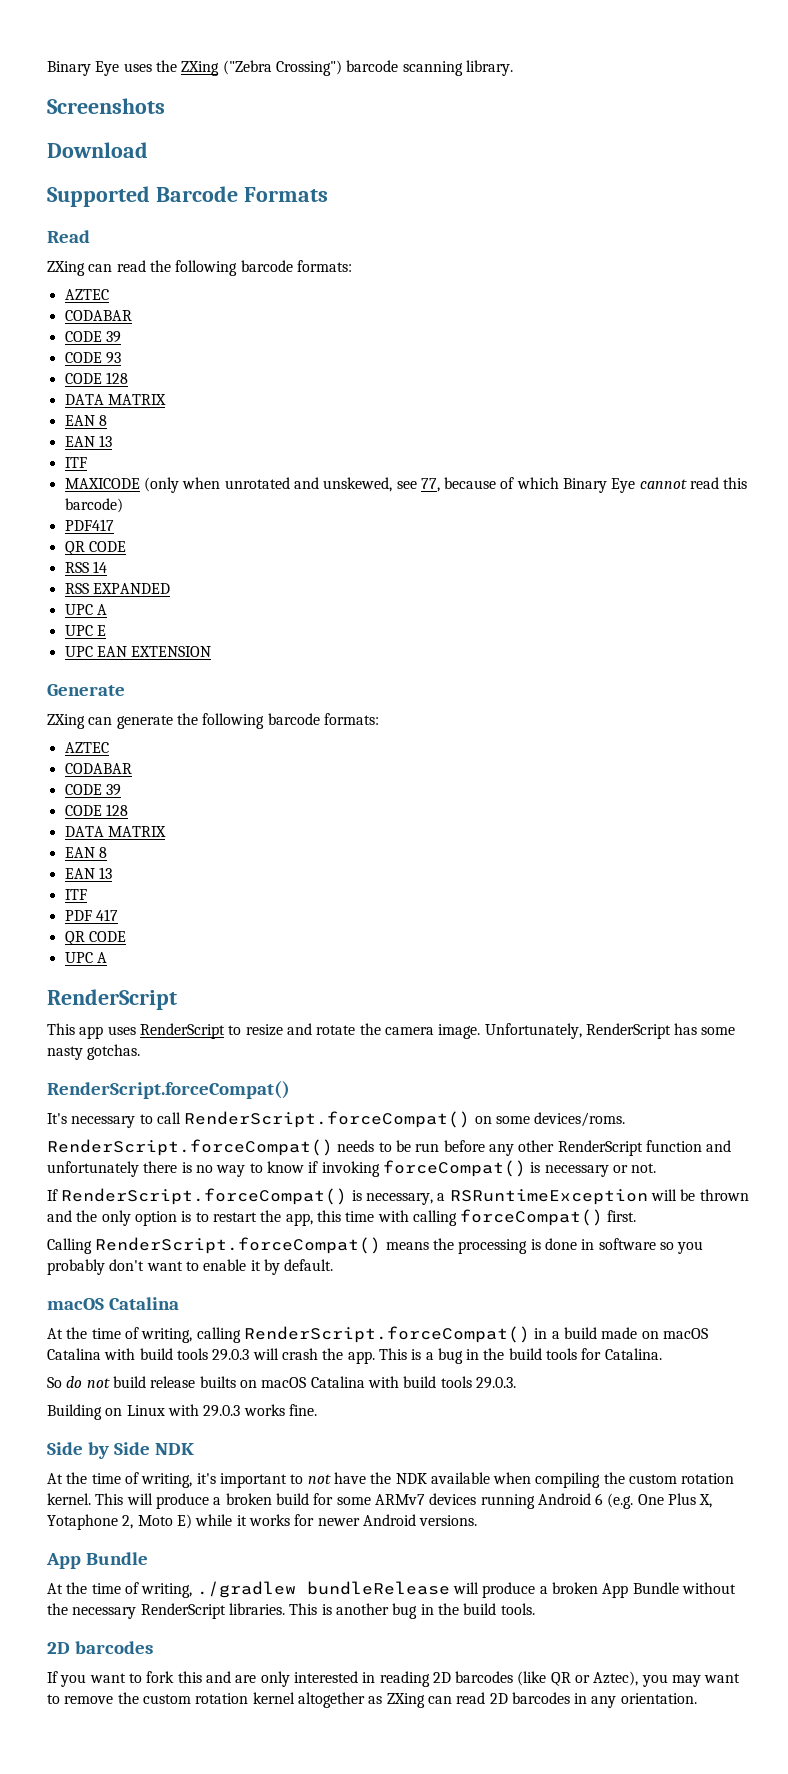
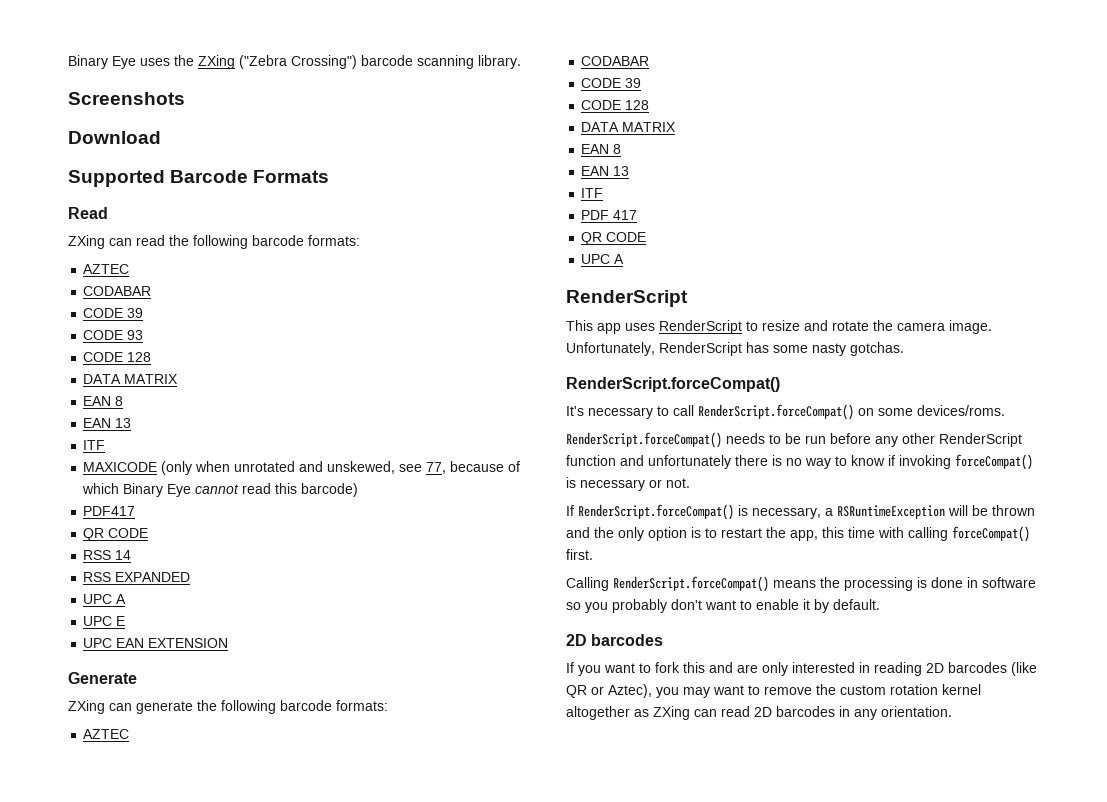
  Calling RenderScript.forceCompat() means the processing is done in software so you probably don't want to enable it by default.
- macOS Catalina
- At the time of writing, calling RenderScript.forceCompat() in a build made on macOS Catalina with build tools 29.0.3 will crash the app. This is a bug in the build tools for Catalina.
- So do not build release builts on macOS Catalina with build tools 29.0.3.
- Building on Linux with 29.0.3 works fine.
- Side by Side NDK
- At the time of writing, it's important to not have the NDK available when compiling the custom rotation kernel. This will produce a broken build for some ARMv7 devices running Android 6 (e.g. One Plus X, Yotaphone 2, Moto E) while it works for newer Android versions.
- App Bundle
- At the time of writing, ./gradlew bundleRelease will produce a broken App Bundle without the necessary RenderScript libraries. This is another bug in the build tools.

